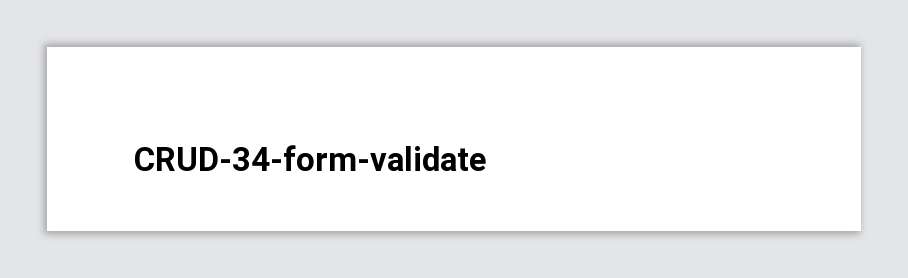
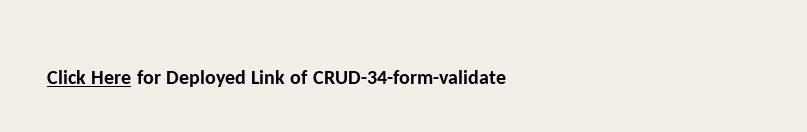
- CRUD-34-form-validate
+ Click Here for Deployed Link of CRUD-34-form-validate

